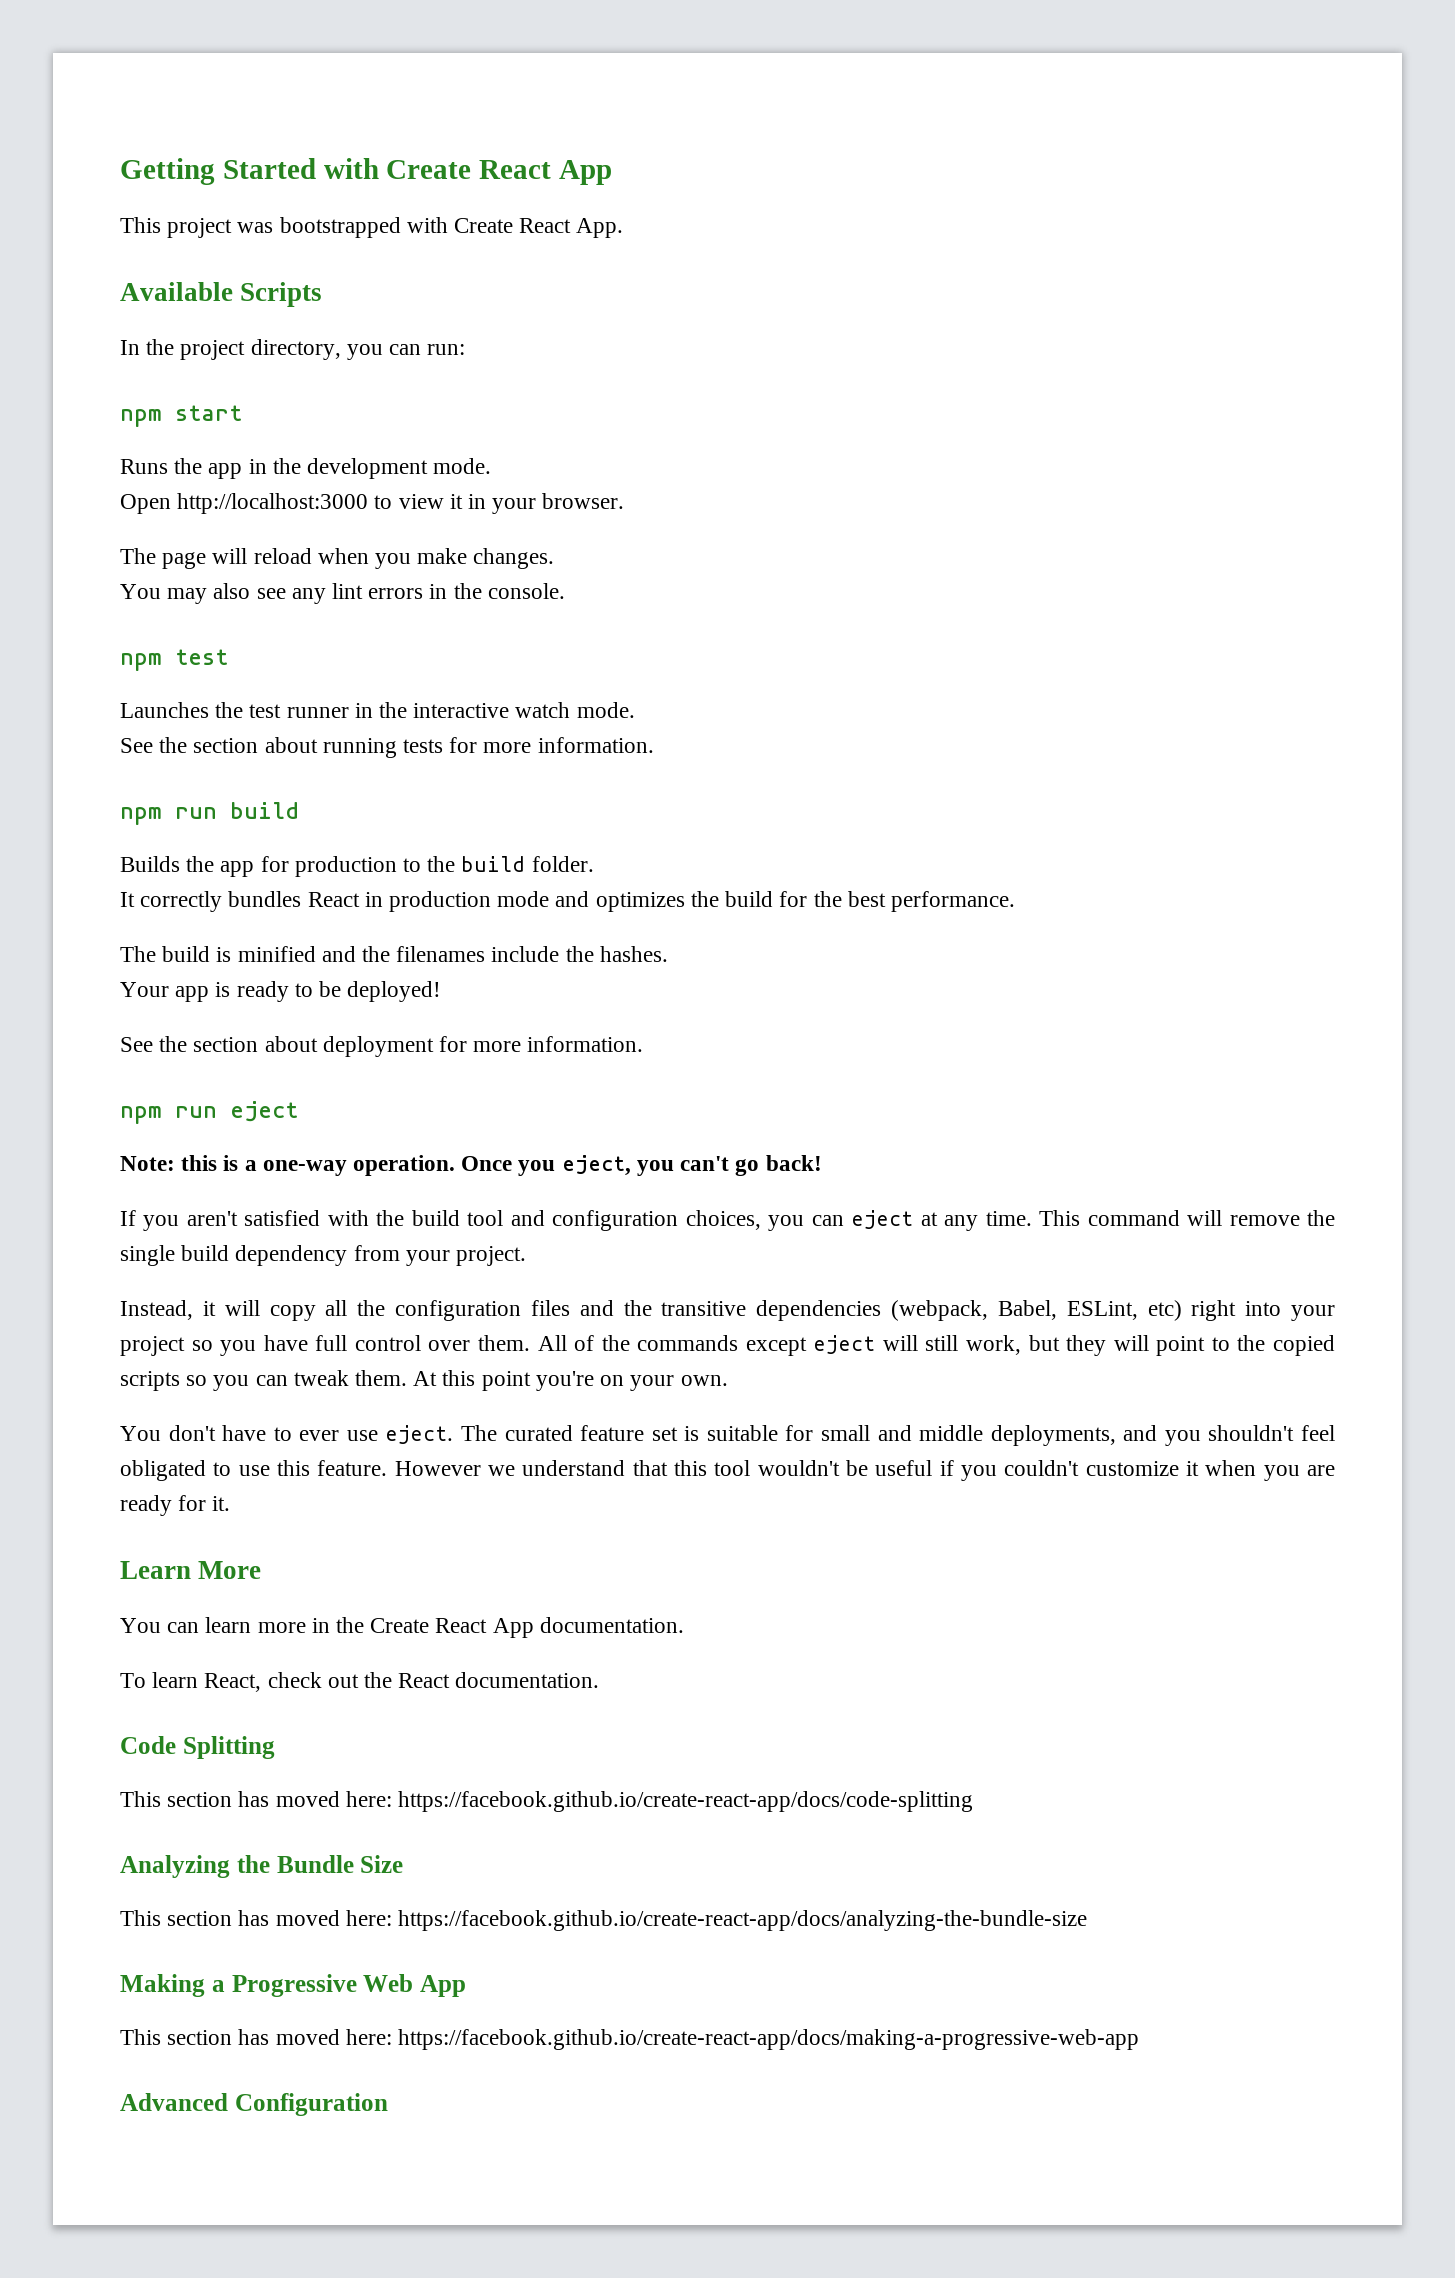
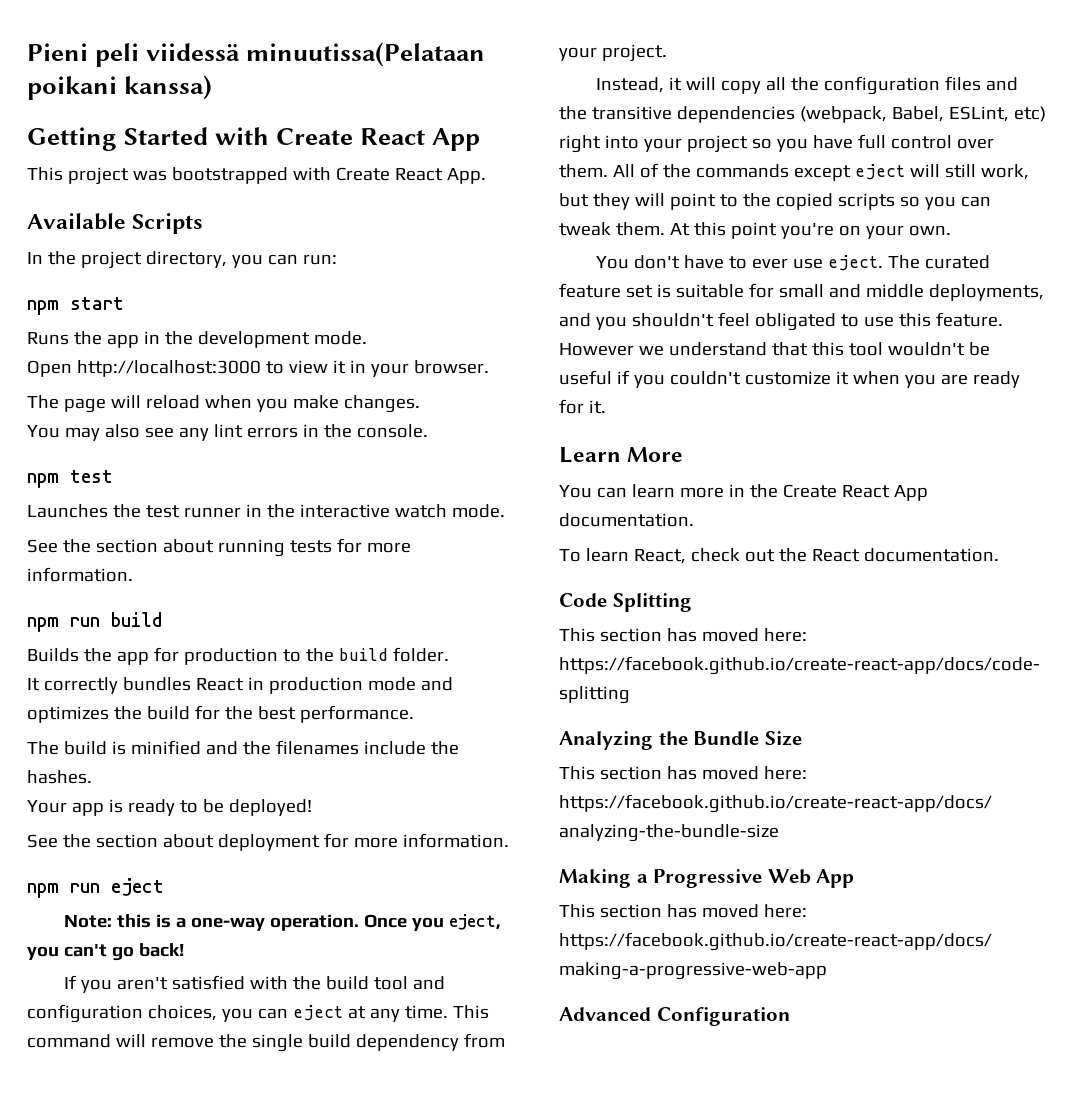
+ Pieni peli viidessä minuutissa(Pelataan poikani kanssa)

